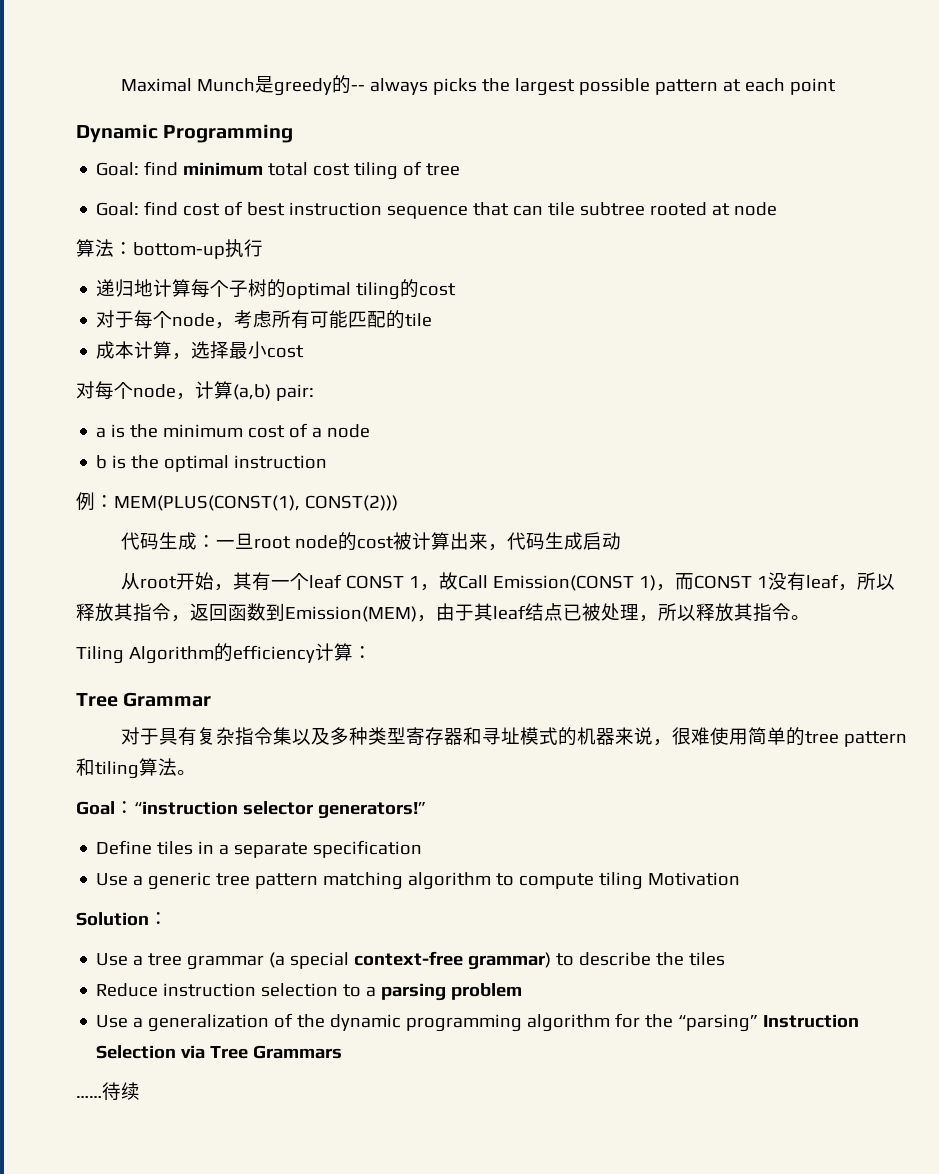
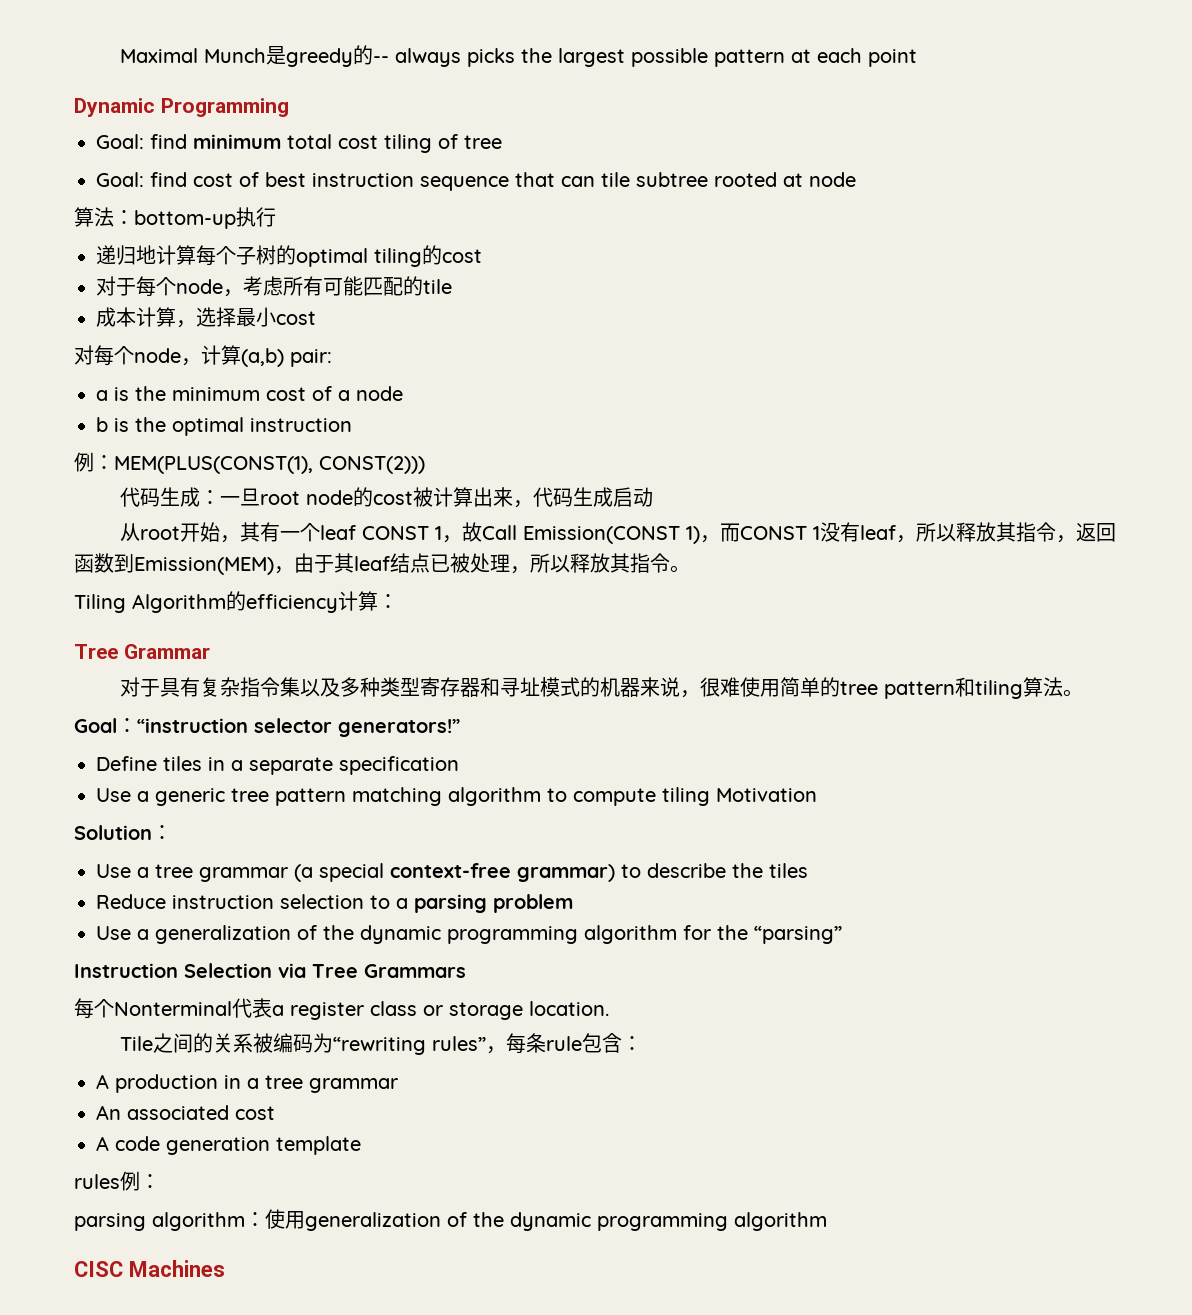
- Use a generalization of the dynamic programming algorithm for the “parsing” Instruction Selection via Tree Grammars
+ Use a generalization of the dynamic programming algorithm for the “parsing”
+ Instruction Selection via Tree Grammars
- ……待续
+ 每个Nonterminal代表a register class or storage location.
+ Tile之间的关系被编码为“rewriting rules”，每条rule包含：
+ A production in a tree grammar
+ An associated cost
+ A code generation template
+ rules例：
+ parsing algorithm：使用generalization of the dynamic programming algorithm
+ CISC Machines

